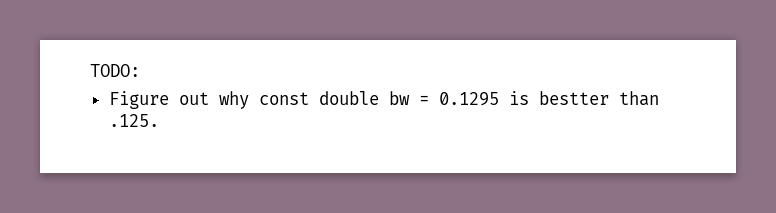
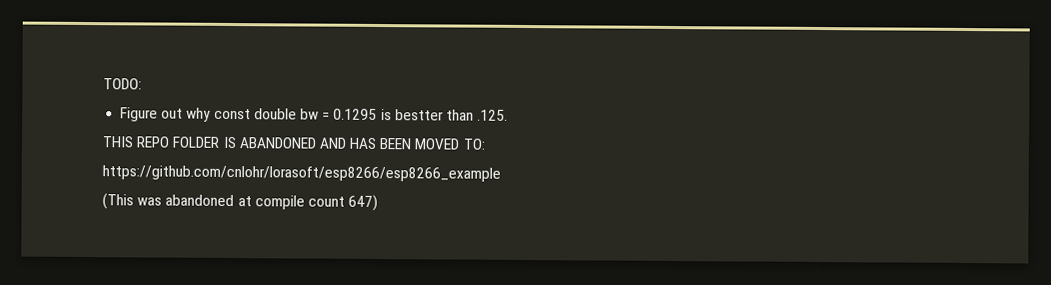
+ THIS REPO FOLDER IS ABANDONED AND HAS BEEN MOVED TO:
+ https://github.com/cnlohr/lorasoft/esp8266/esp8266_example
+ (This was abandoned at compile count 647)

